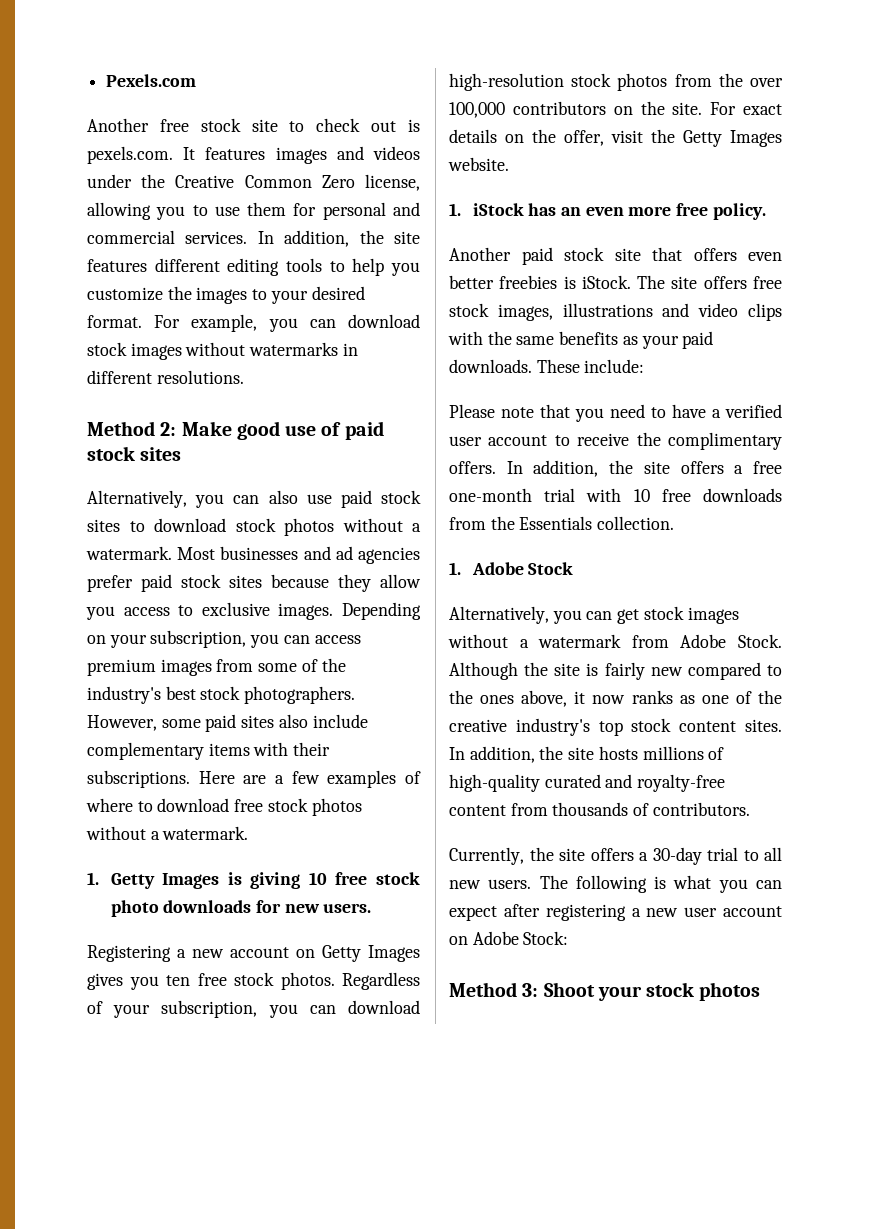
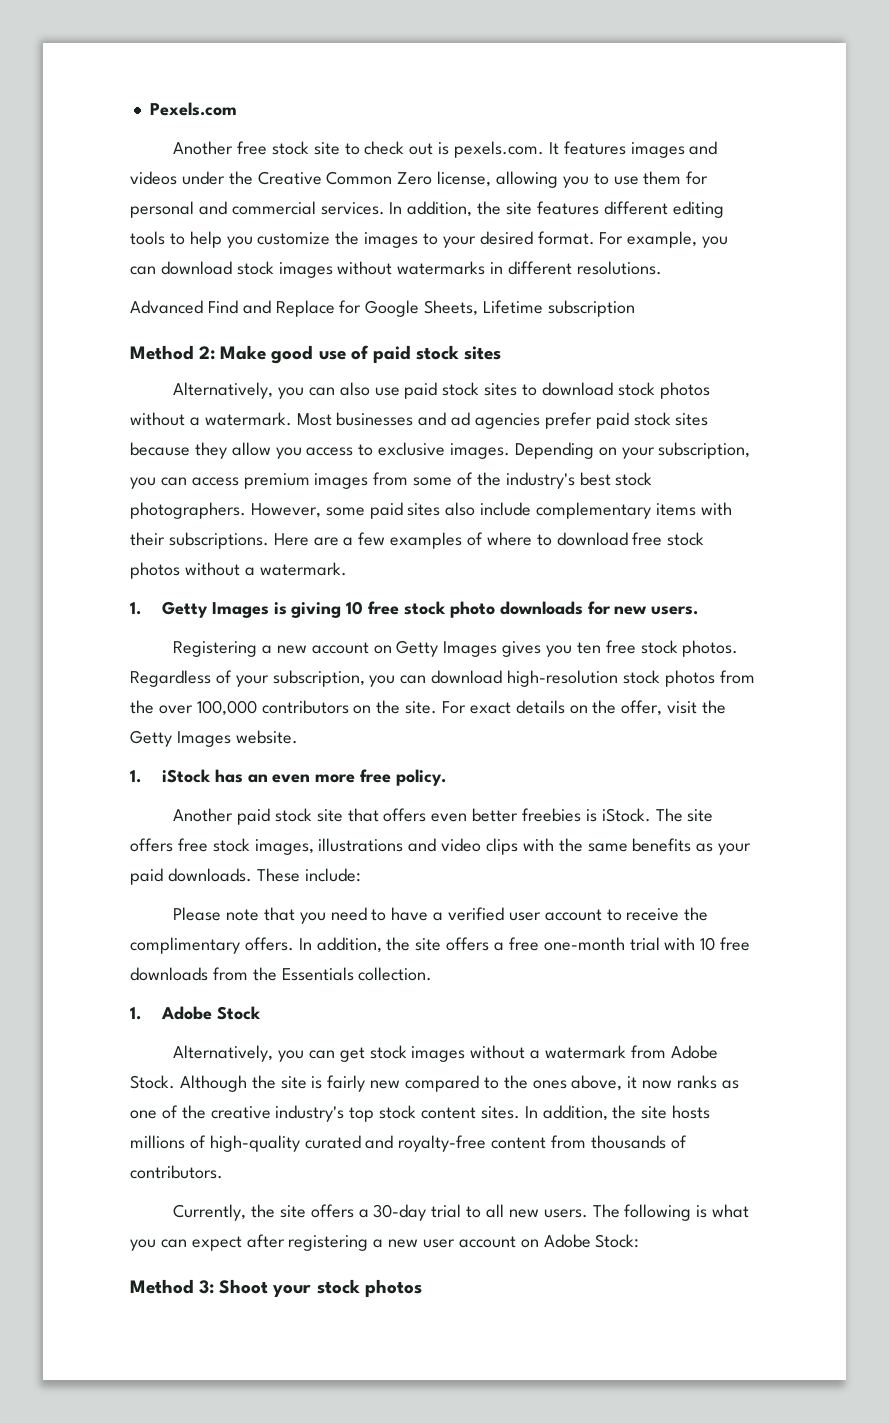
+ Advanced Find and Replace for Google Sheets, Lifetime subscription

